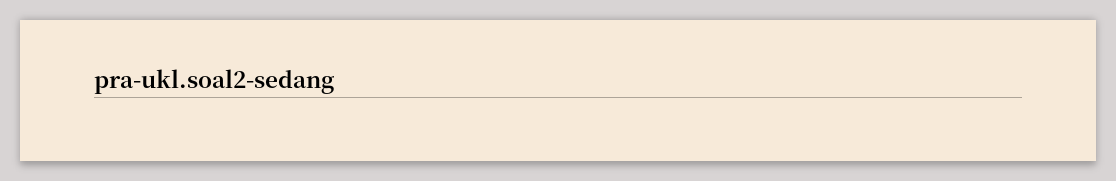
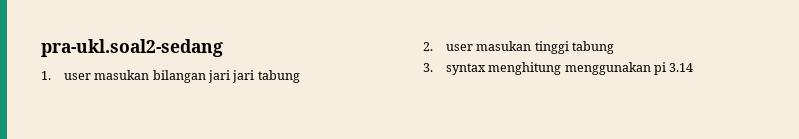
+ 1. user masukan bilangan jari jari tabung
+ 2. user masukan tinggi tabung
+ 3. syntax menghitung menggunakan pi 3.14

